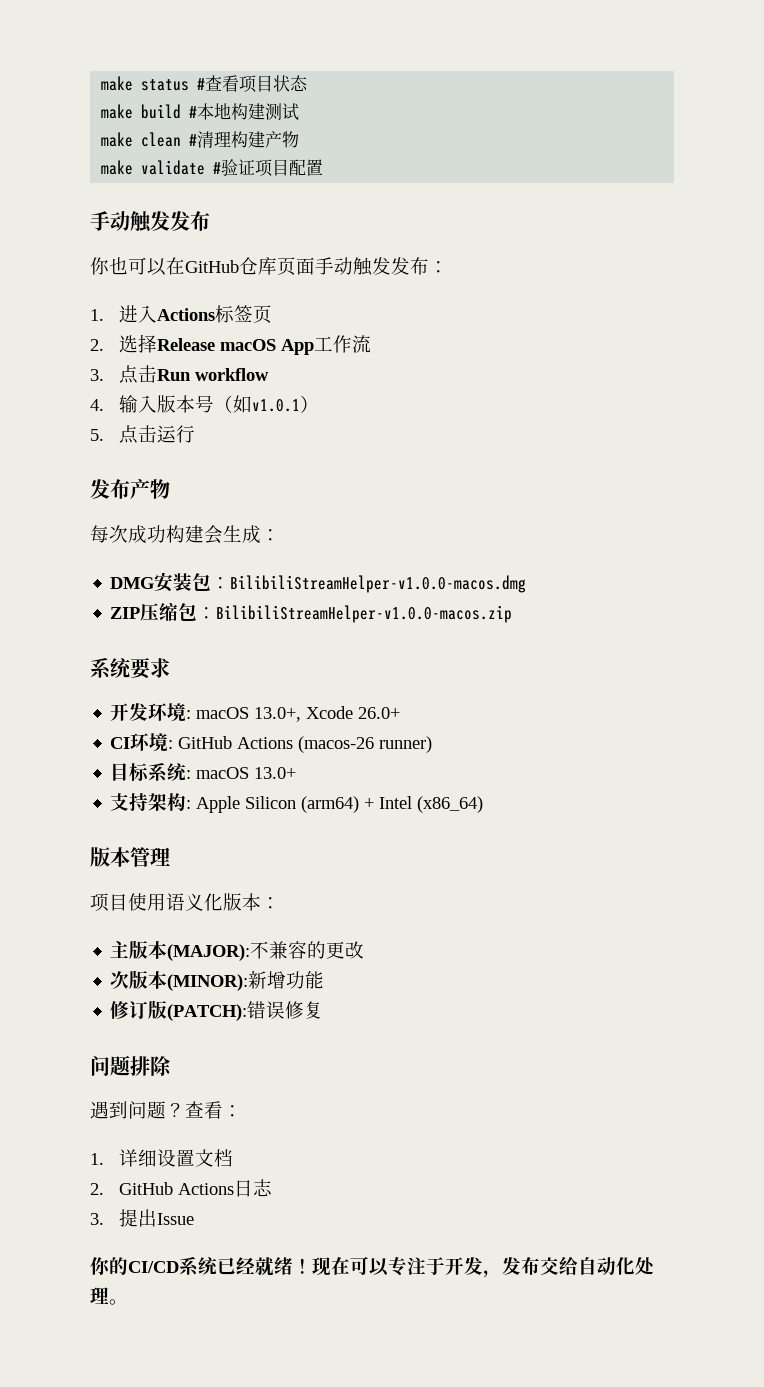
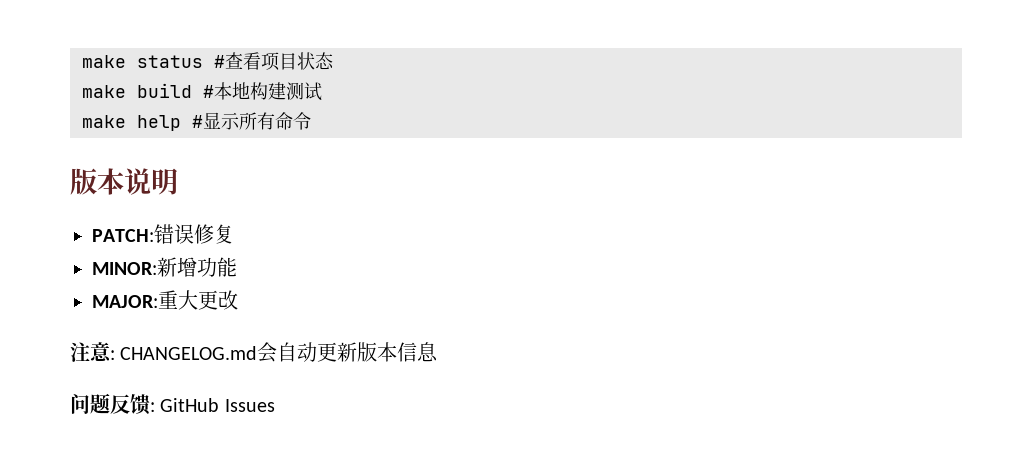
- make clean #清理构建产物
- make validate #验证项目配置
- 手动触发发布
- 你也可以在GitHub仓库页面手动触发发布：
- 1.进入Actions标签页
- 2.选择Release macOS App工作流
- 3.点击Run workflow
- 4.输入版本号（如v1.0.1）
- 5.点击运行
- 发布产物
- 每次成功构建会生成：
- DMG安装包：BilibiliStreamHelper-v1.0.0-macos.dmg
- ZIP压缩包：BilibiliStreamHelper-v1.0.0-macos.zip
- 系统要求
- 开发环境: macOS 13.0+, Xcode 26.0+
- CI环境: GitHub Actions (macos-26 runner)
- 目标系统: macOS 13.0+
- 支持架构: Apple Silicon (arm64) + Intel (x86_64)
- 版本管理
- 项目使用语义化版本：
- 主版本(MAJOR):不兼容的更改
- 次版本(MINOR):新增功能
- 修订版(PATCH):错误修复
- 问题排除
- 遇到问题？查看：
- 1.详细设置文档
- 2. GitHub Actions日志
- 3.提出Issue
- 你的CI/CD系统已经就绪！现在可以专注于开发，发布交给自动化处理。
+ make help #显示所有命令
+ 版本说明
+ PATCH:错误修复
+ MINOR:新增功能
+ MAJOR:重大更改
+ 注意: CHANGELOG.md会自动更新版本信息
+ 问题反馈: GitHub Issues

